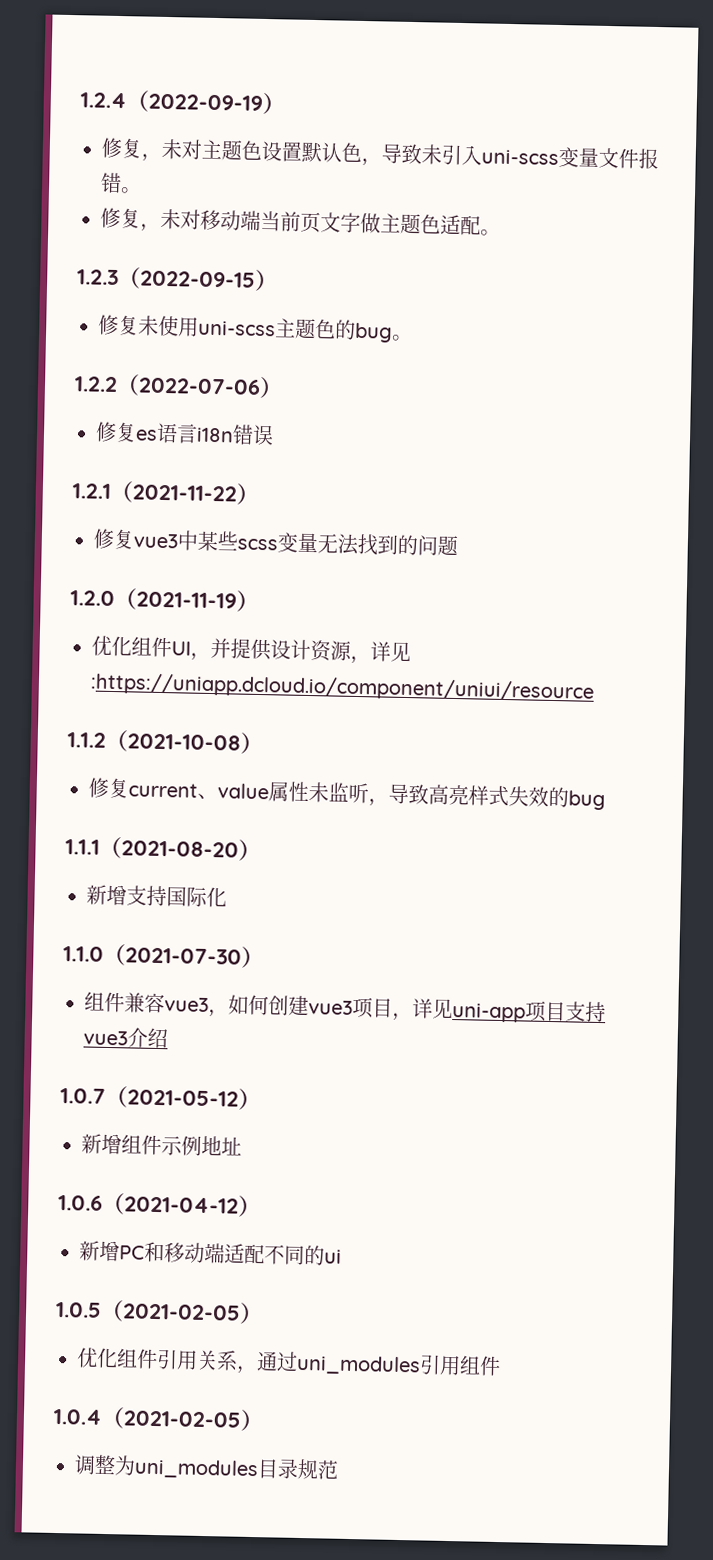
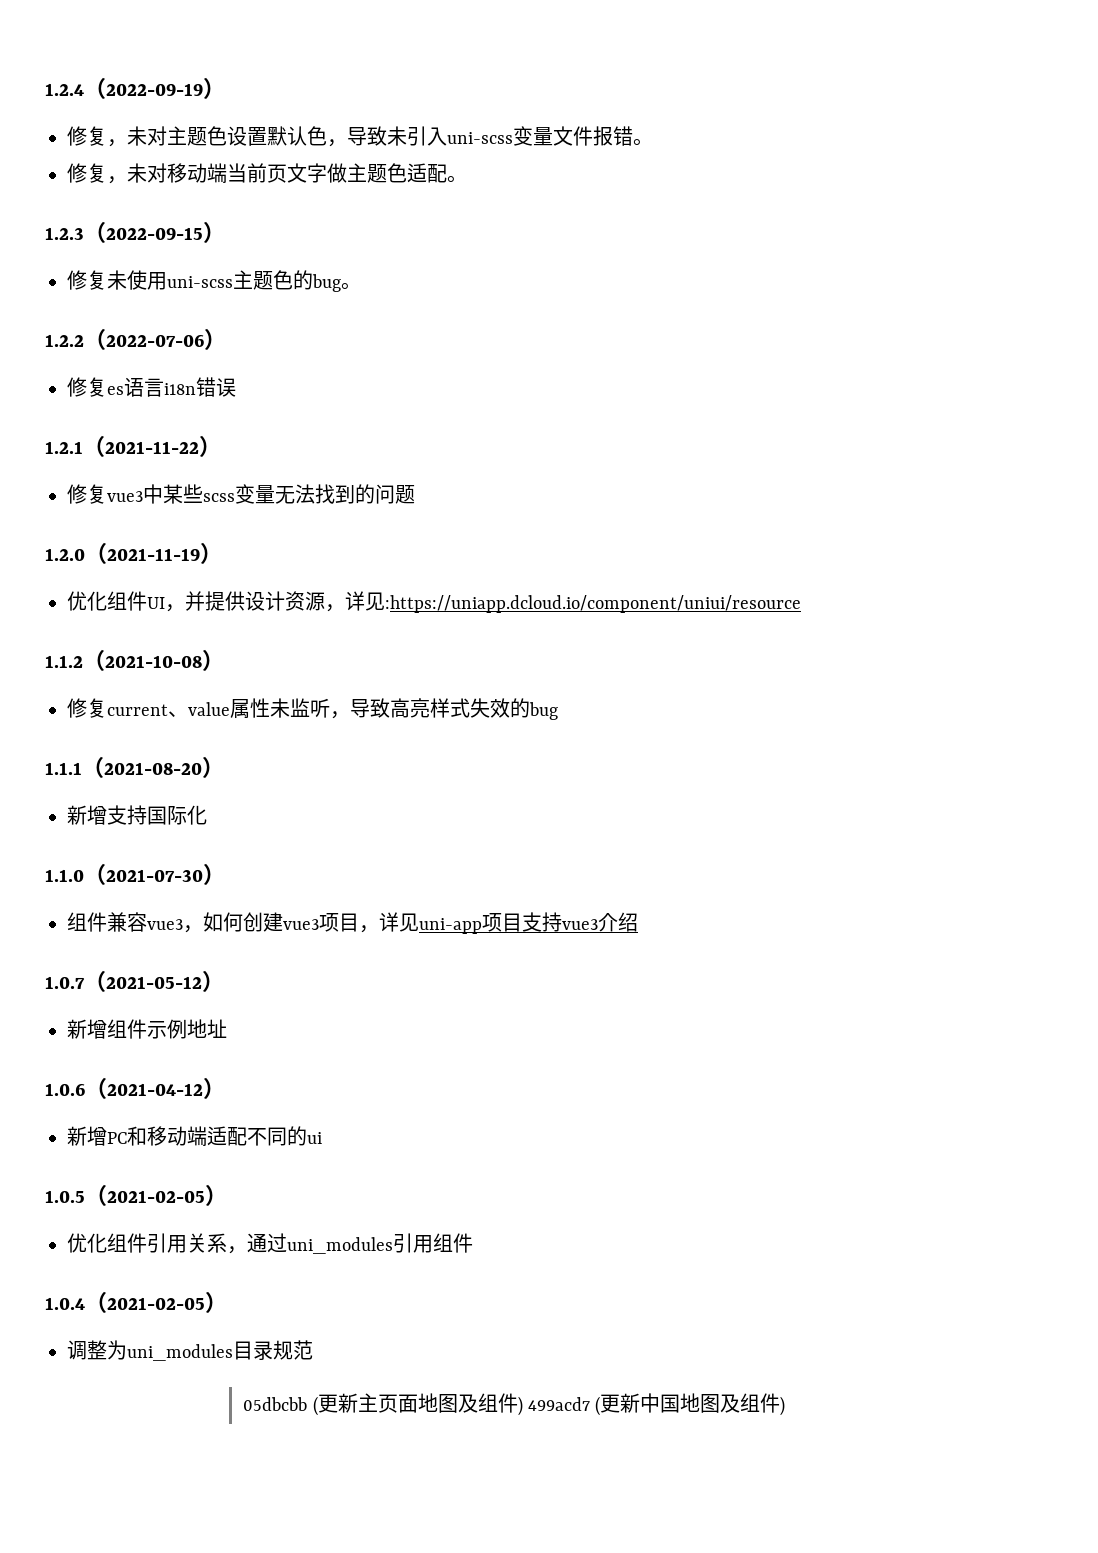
+ 05dbcbb (更新主页面地图及组件) 499acd7 (更新中国地图及组件)

